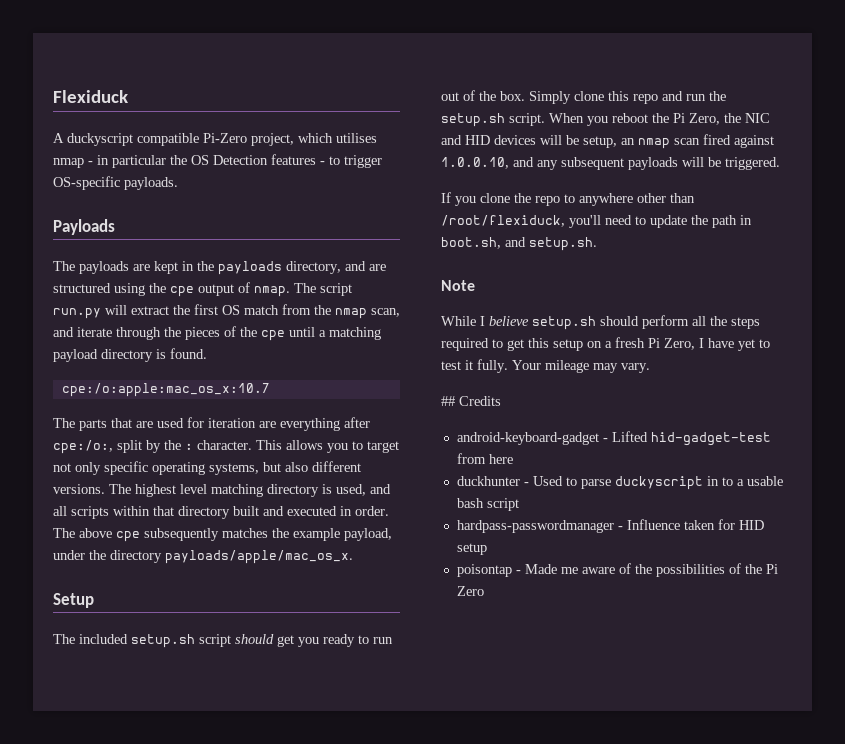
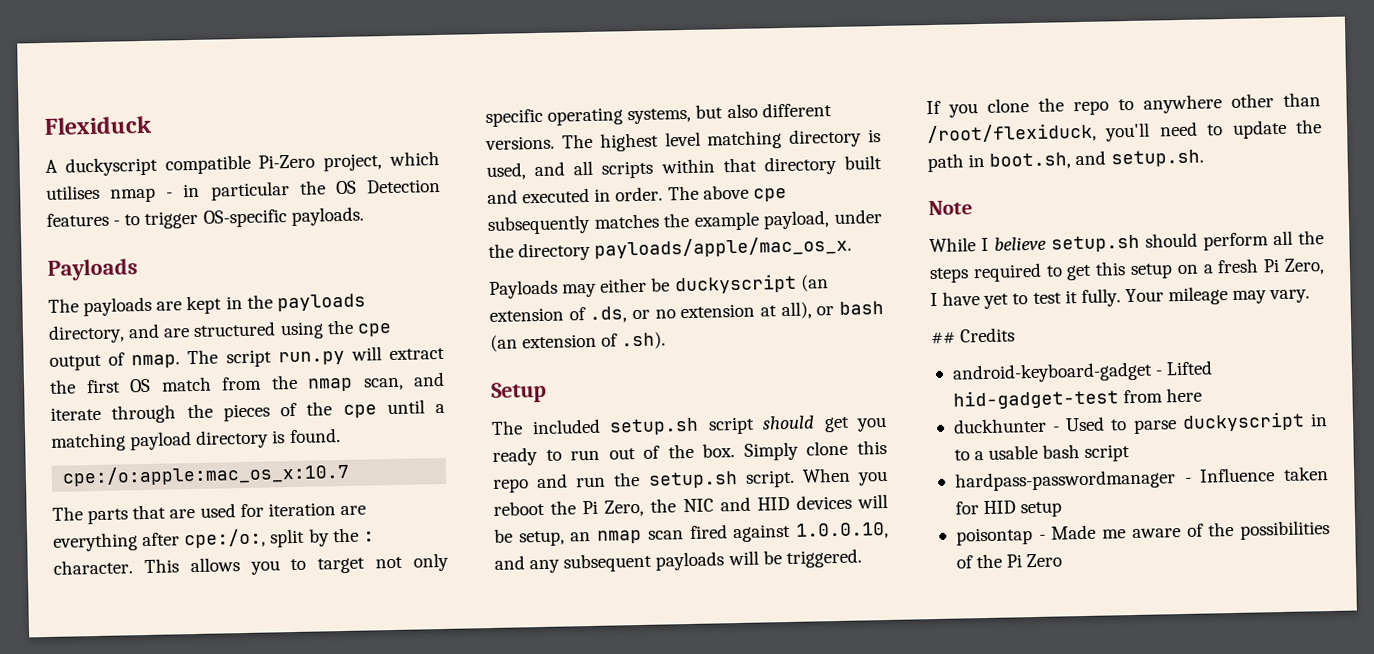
+ Payloads may either be duckyscript (an extension of .ds, or no extension at all), or bash (an extension of .sh).

